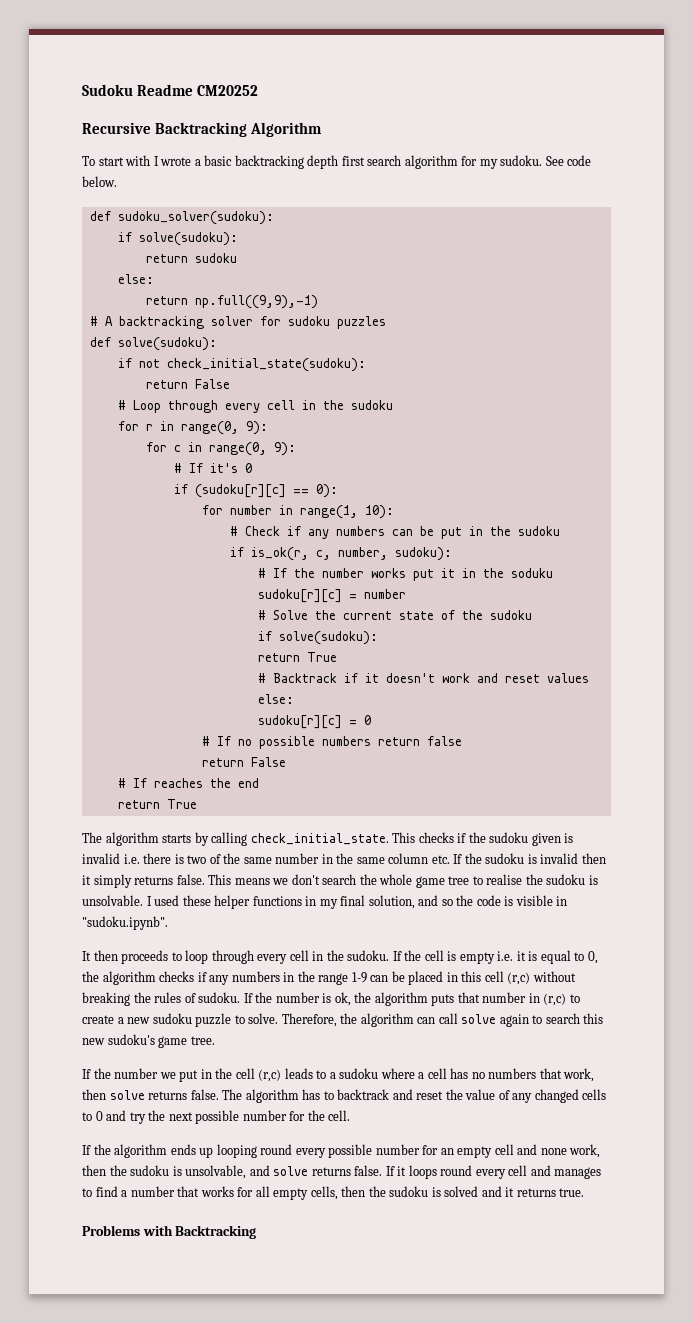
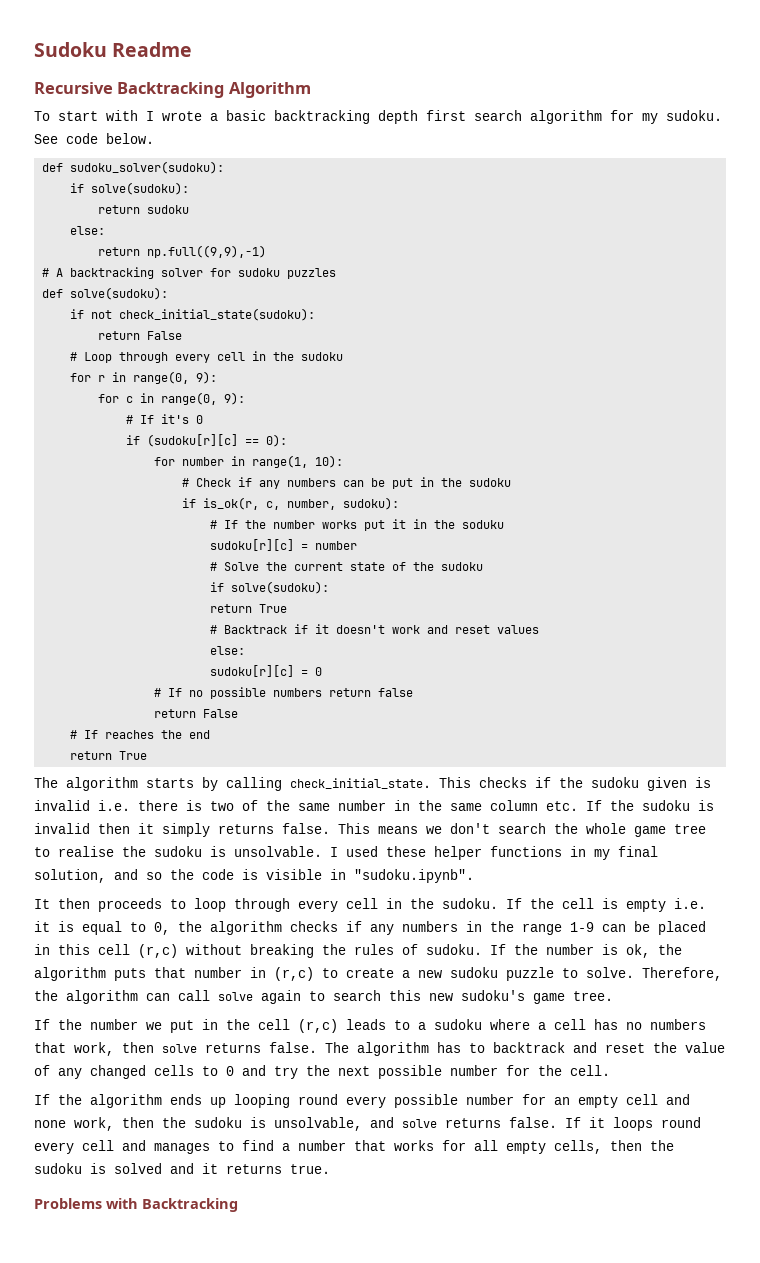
- Sudoku Readme CM20252
+ Sudoku Readme

